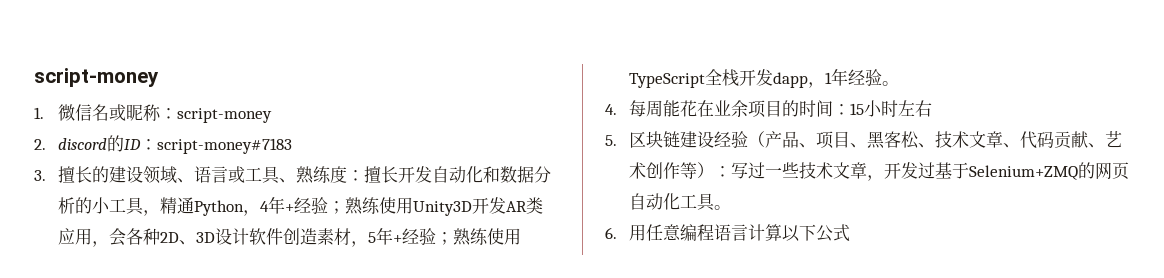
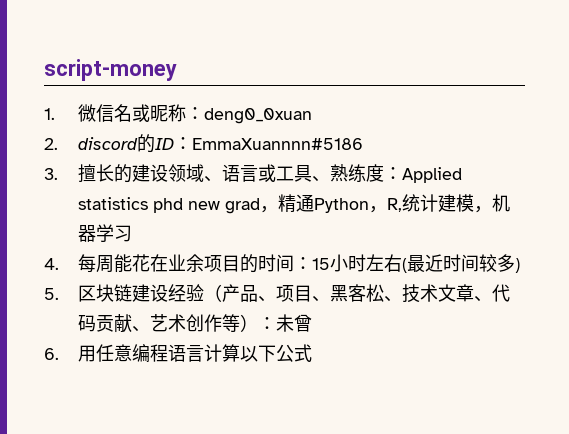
- 1.微信名或昵称：script-money
+ 1.微信名或昵称：deng0_0xuan
- 2. discord的ID：script-money#7183
+ 2. discord的ID：EmmaXuannnn#5186
- 3.擅长的建设领域、语言或工具、熟练度：擅长开发自动化和数据分析的小工具，精通Python，4年+经验；熟练使用Unity3D开发AR类应用，会各种2D、3D设计软件创造素材，5年+经验；熟练使用TypeScript全栈开发dapp，1年经验。
+ 3.擅长的建设领域、语言或工具、熟练度：Applied statistics phd new grad，精通Python，R,统计建模，机器学习
- 4.每周能花在业余项目的时间：15小时左右
+ 4.每周能花在业余项目的时间：15小时左右(最近时间较多)
- 5.区块链建设经验（产品、项目、黑客松、技术文章、代码贡献、艺术创作等）：写过一些技术文章，开发过基于Selenium+ZMQ的网页自动化工具。
+ 5.区块链建设经验（产品、项目、黑客松、技术文章、代码贡献、艺术创作等）：未曾

